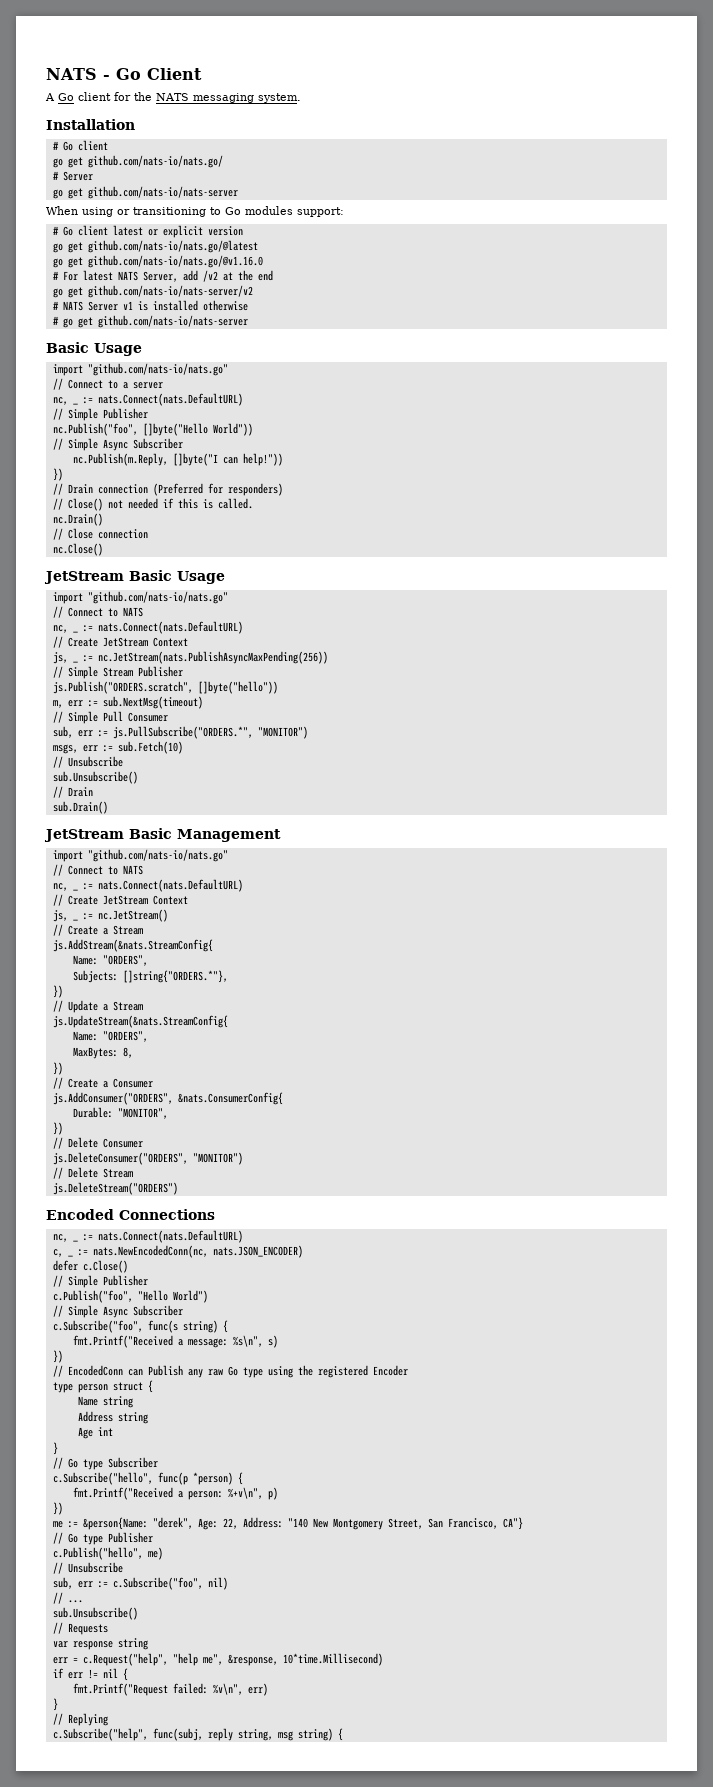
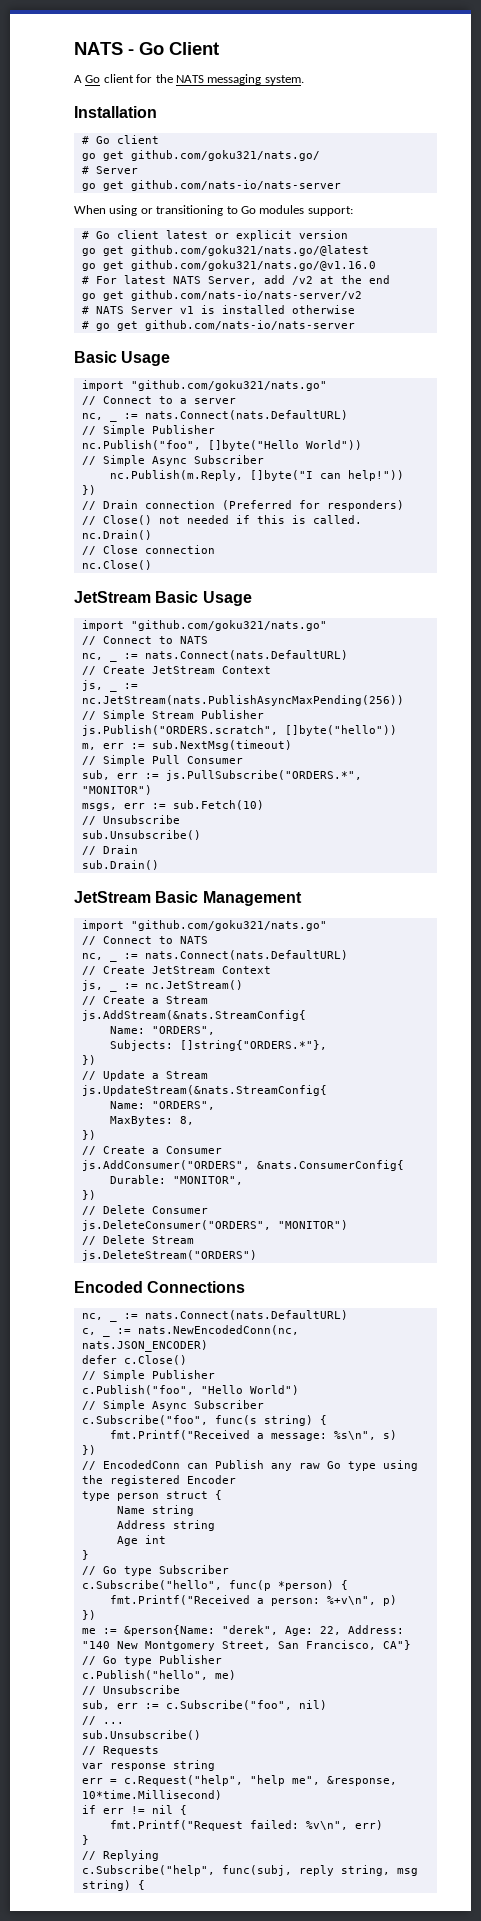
- go get github.com/nats-io/nats.go/
+ go get github.com/goku321/nats.go/
- go get github.com/nats-io/nats.go/@latest
- go get github.com/nats-io/nats.go/@v1.16.0
+ go get github.com/goku321/nats.go/@latest
+ go get github.com/goku321/nats.go/@v1.16.0
  # go get github.com/nats-io/nats-server
  Basic Usage
- import "github.com/nats-io/nats.go"
+ import "github.com/goku321/nats.go"
  JetStream Basic Usage
- import "github.com/nats-io/nats.go"
+ import "github.com/goku321/nats.go"
  JetStream Basic Management
- import "github.com/nats-io/nats.go"
+ import "github.com/goku321/nats.go"

